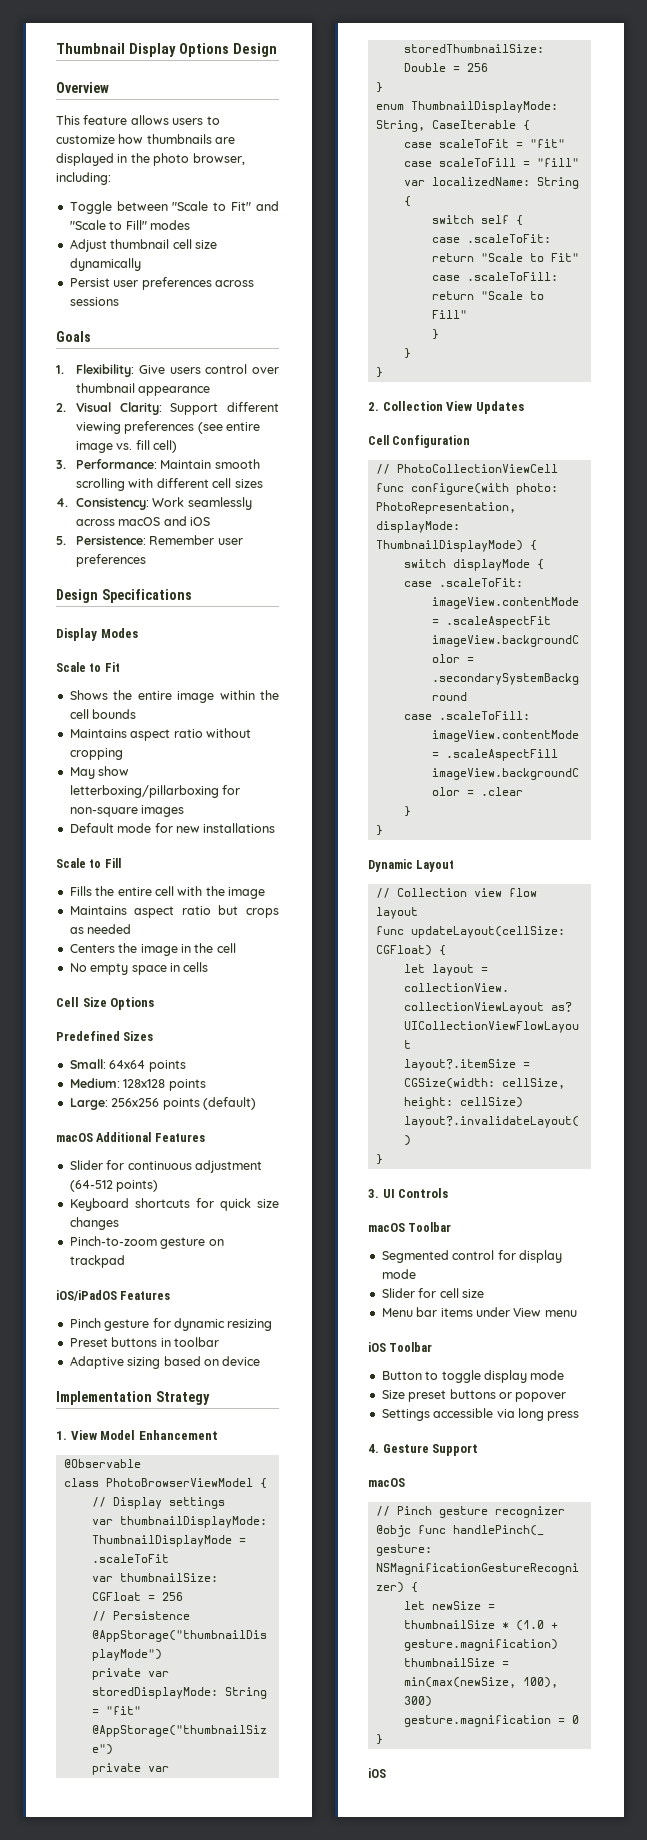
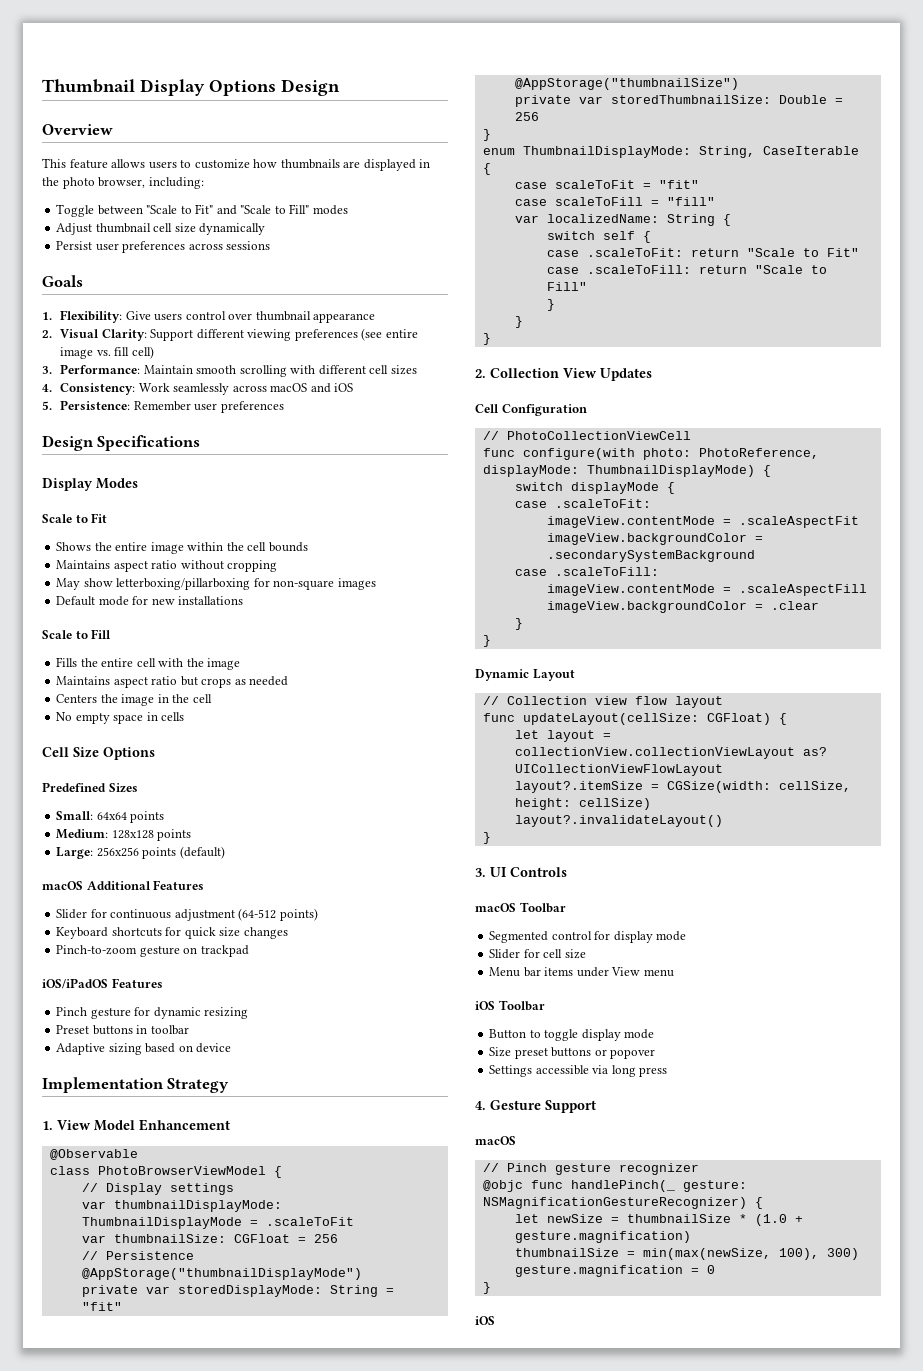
- func configure(with photo: PhotoRepresentation, displayMode: ThumbnailDisplayMode) {
+ func configure(with photo: PhotoReference, displayMode: ThumbnailDisplayMode) {

